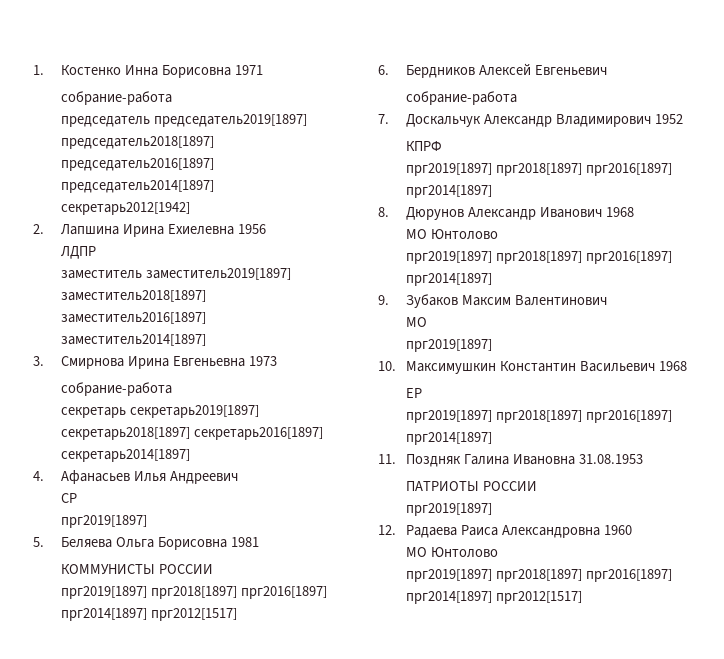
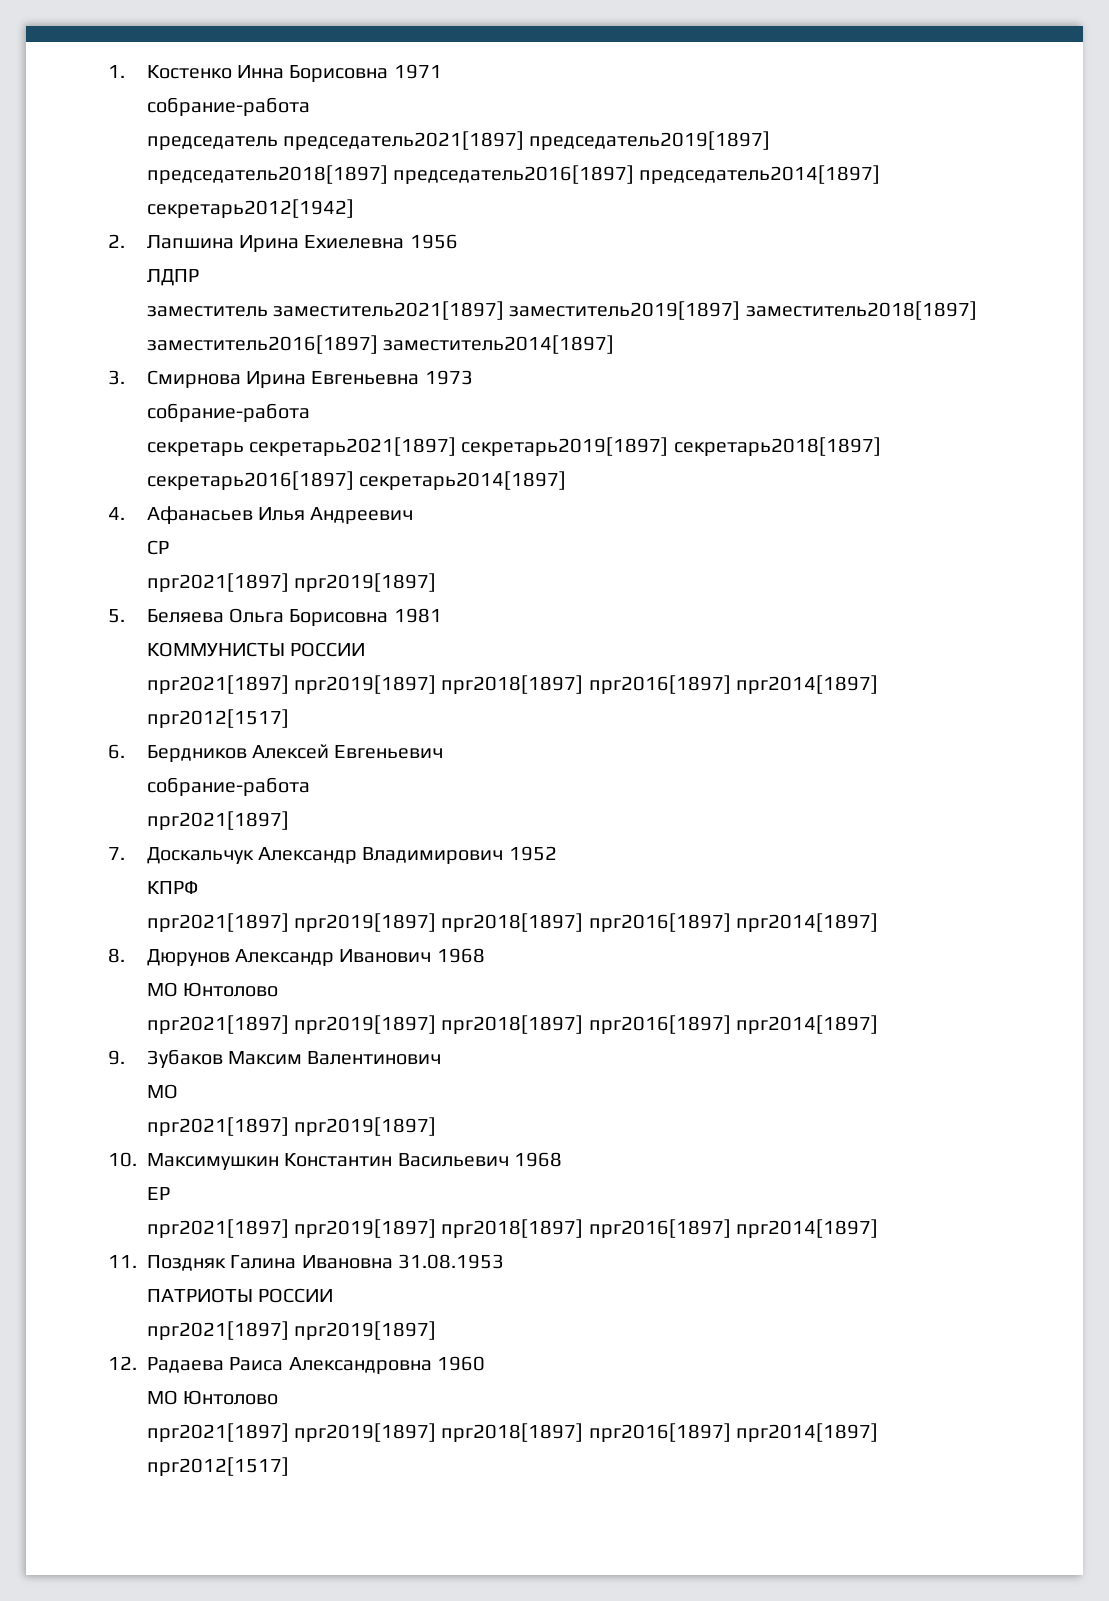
- председатель председатель2019[1897] председатель2018[1897] председатель2016[1897] председатель2014[1897] секретарь2012[1942]
+ председатель председатель2021[1897] председатель2019[1897] председатель2018[1897] председатель2016[1897] председатель2014[1897] секретарь2012[1942]
- заместитель заместитель2019[1897] заместитель2018[1897] заместитель2016[1897] заместитель2014[1897]
+ заместитель заместитель2021[1897] заместитель2019[1897] заместитель2018[1897] заместитель2016[1897] заместитель2014[1897]
- секретарь секретарь2019[1897] секретарь2018[1897] секретарь2016[1897] секретарь2014[1897]
+ секретарь секретарь2021[1897] секретарь2019[1897] секретарь2018[1897] секретарь2016[1897] секретарь2014[1897]
  СР
- прг2019[1897]
+ прг2021[1897] прг2019[1897]
  КОММУНИСТЫ РОССИИ
- прг2019[1897] прг2018[1897] прг2016[1897] прг2014[1897] прг2012[1517]
+ прг2021[1897] прг2019[1897] прг2018[1897] прг2016[1897] прг2014[1897] прг2012[1517]
  6. Бердников Алексей Евгеньевич
  собрание-работа
+ прг2021[1897]
  КПРФ
- прг2019[1897] прг2018[1897] прг2016[1897] прг2014[1897]
+ прг2021[1897] прг2019[1897] прг2018[1897] прг2016[1897] прг2014[1897]
  8. Дюрунов Александр Иванович 1968
  МО Юнтолово
- прг2019[1897] прг2018[1897] прг2016[1897] прг2014[1897]
+ прг2021[1897] прг2019[1897] прг2018[1897] прг2016[1897] прг2014[1897]
  9. Зубаков Максим Валентинович
  МО
- прг2019[1897]
+ прг2021[1897] прг2019[1897]
  ЕР
- прг2019[1897] прг2018[1897] прг2016[1897] прг2014[1897]
+ прг2021[1897] прг2019[1897] прг2018[1897] прг2016[1897] прг2014[1897]
  ПАТРИОТЫ РОССИИ
- прг2019[1897]
+ прг2021[1897] прг2019[1897]
  12. Радаева Раиса Александровна 1960
  МО Юнтолово
- прг2019[1897] прг2018[1897] прг2016[1897] прг2014[1897] прг2012[1517]
+ прг2021[1897] прг2019[1897] прг2018[1897] прг2016[1897] прг2014[1897] прг2012[1517]

